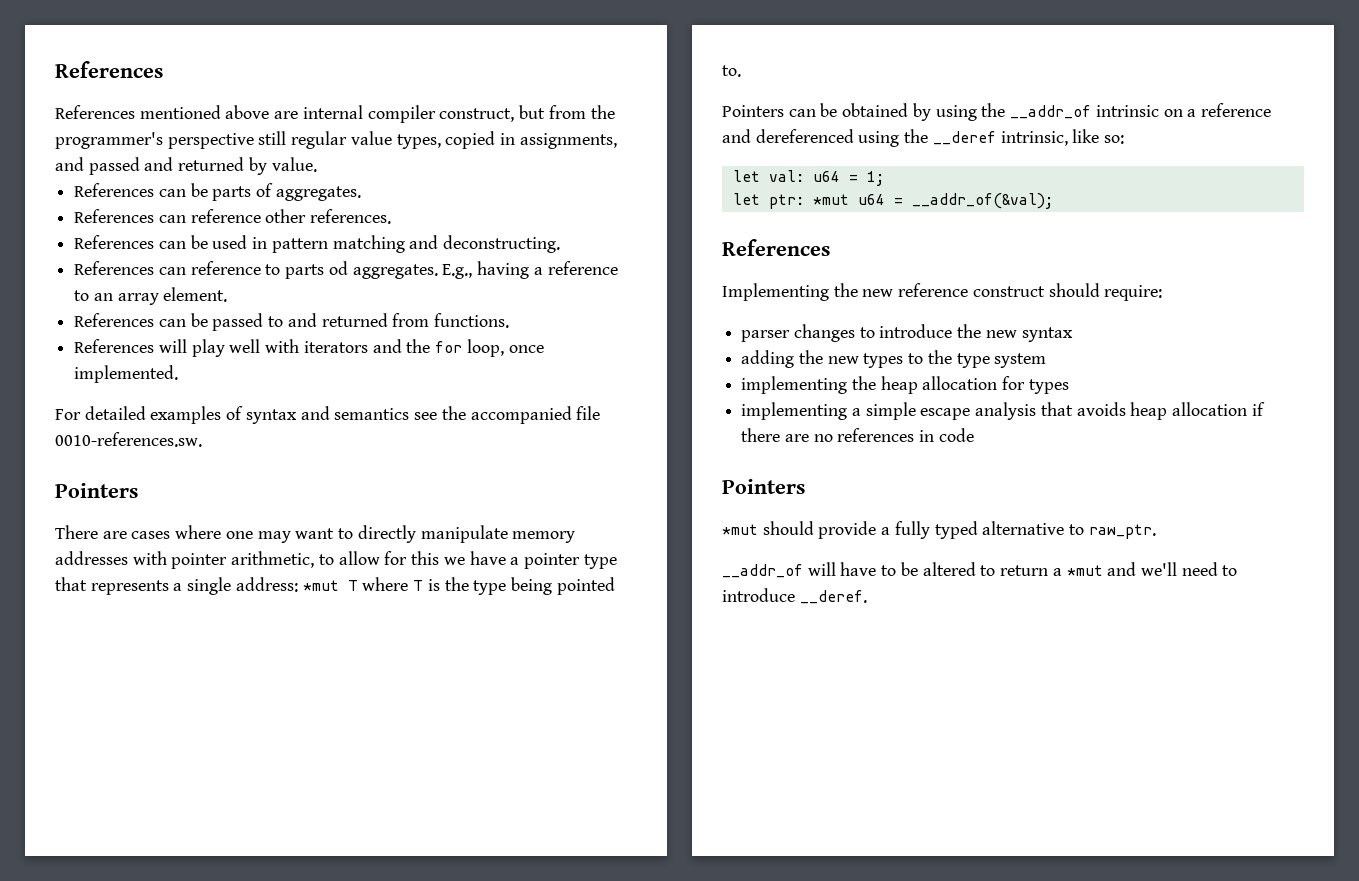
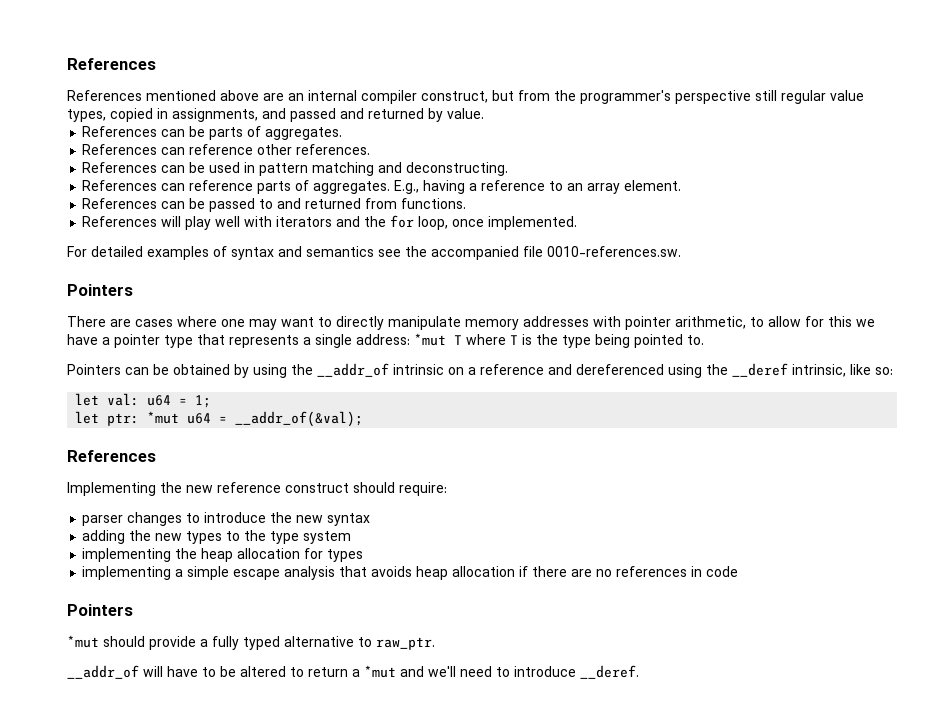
- References mentioned above are internal compiler construct, but from the programmer's perspective still regular value types, copied in assignments, and passed and returned by value.
+ References mentioned above are an internal compiler construct, but from the programmer's perspective still regular value types, copied in assignments, and passed and returned by value.
- References can reference to parts od aggregates.
+ References can reference parts of aggregates.

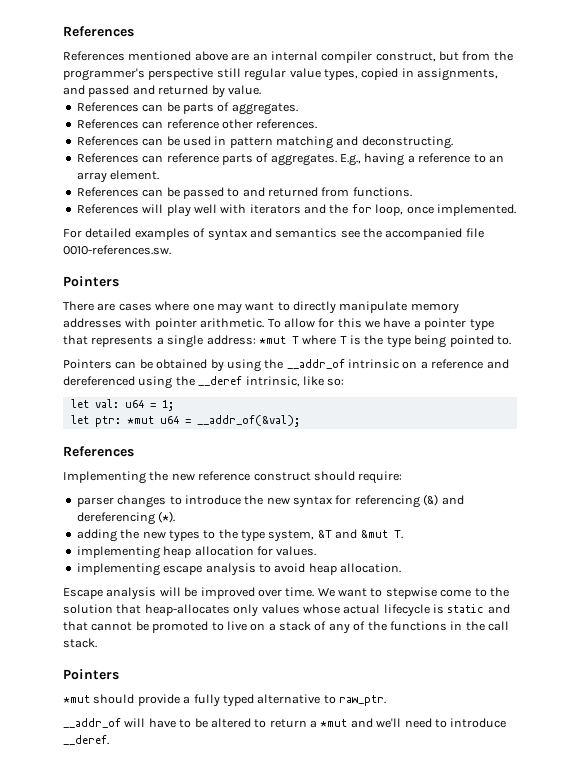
- There are cases where one may want to directly manipulate memory addresses with pointer arithmetic, to allow for this we have a pointer type that represents a single address: *mut T where T is the type being pointed to.
+ There are cases where one may want to directly manipulate memory addresses with pointer arithmetic. To allow for this we have a pointer type that represents a single address: *mut T where T is the type being pointed to.
- parser changes to introduce the new syntax
+ parser changes to introduce the new syntax for referencing (&) and dereferencing (*).
- adding the new types to the type system
- implementing the heap allocation for types
- implementing a simple escape analysis that avoids heap allocation if there are no references in code
+ adding the new types to the type system, &T and &mut T.
+ implementing heap allocation for values.
+ implementing escape analysis to avoid heap allocation.
+ Escape analysis will be improved over time. We want to stepwise come to the solution that heap-allocates only values whose actual lifecycle is static and that cannot be promoted to live on a stack of any of the functions in the call stack.

